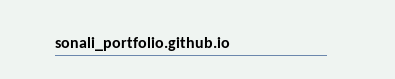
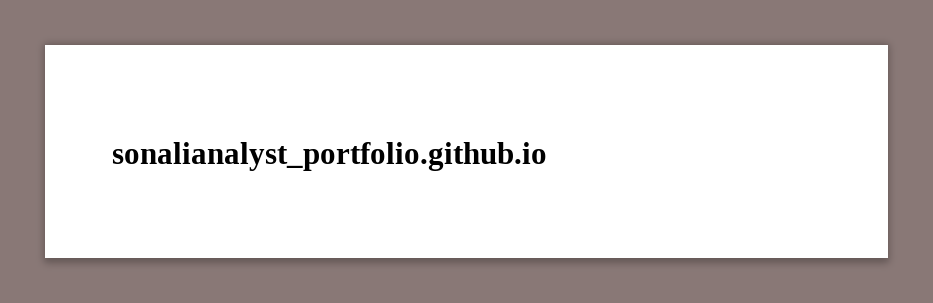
- sonali_portfolio.github.io
+ sonalianalyst_portfolio.github.io

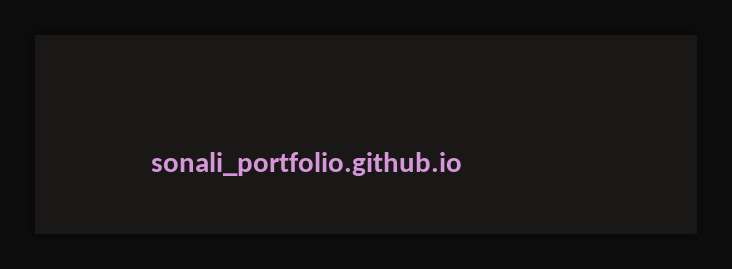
- sonalianalyst_portfolio.github.io
+ sonali_portfolio.github.io

